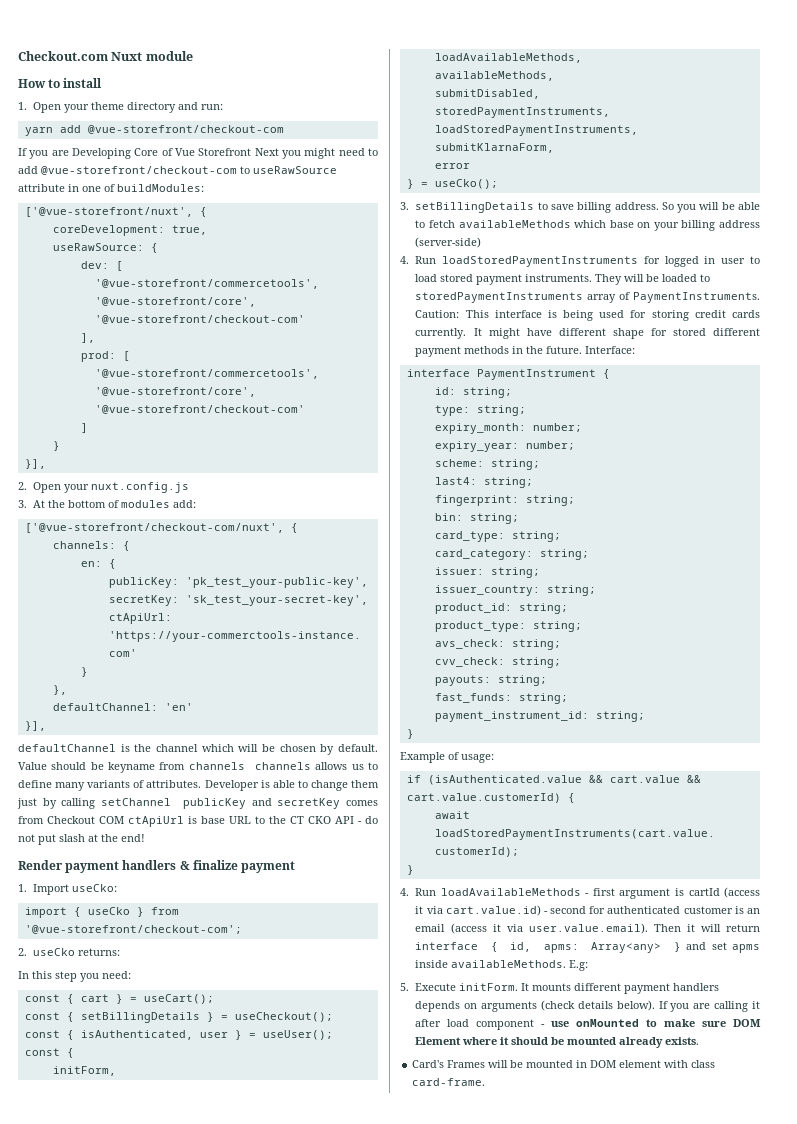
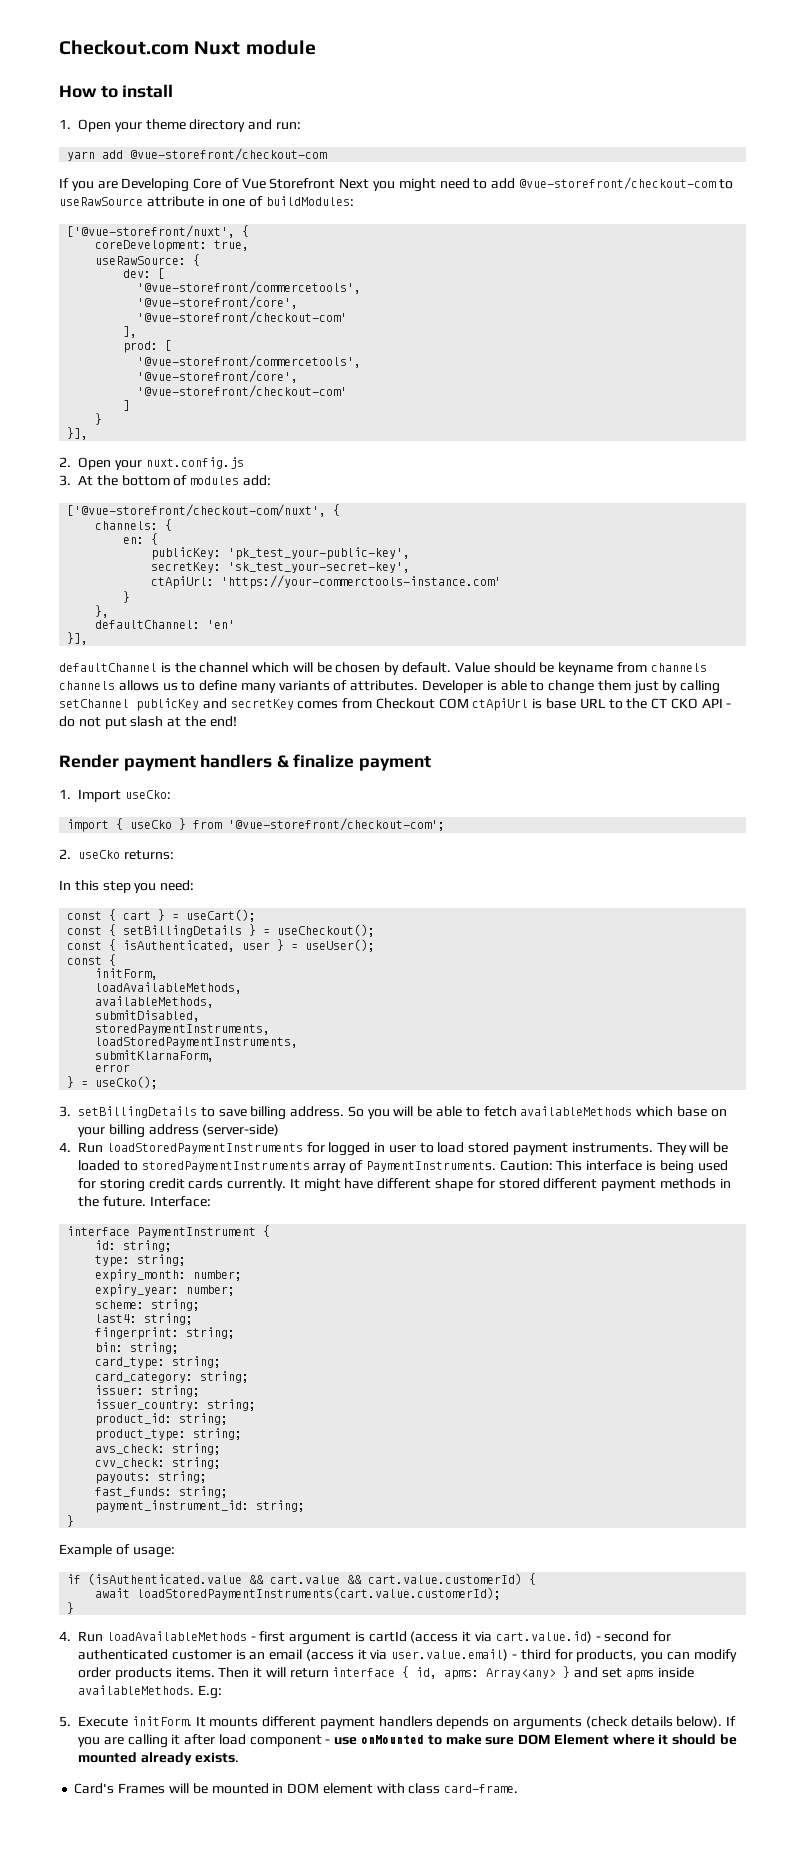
- 4. Run loadAvailableMethods - first argument is cartId (access it via cart.value.id) - second for authenticated customer is an email (access it via user.value.email). Then it will return interface { id, apms: Array<any> } and set apms inside availableMethods.
+ 4. Run loadAvailableMethods - first argument is cartId (access it via cart.value.id) - second for authenticated customer is an email (access it via user.value.email) - third for products, you can modify order products items. Then it will return interface { id, apms: Array<any> } and set apms inside availableMethods.

